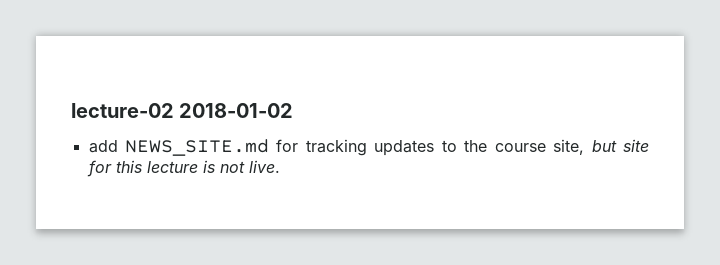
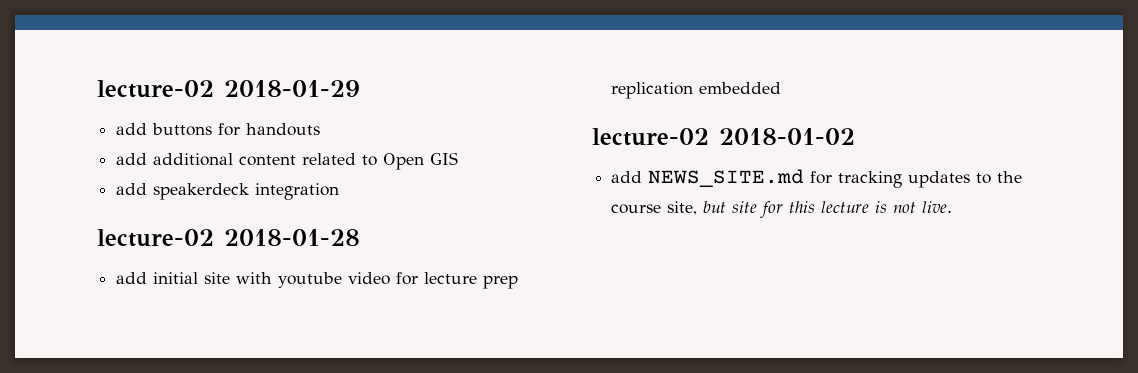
+ lecture-02 2018-01-29
+ add buttons for handouts
+ add additional content related to Open GIS
+ add speakerdeck integration
+ lecture-02 2018-01-28
+ add initial site with youtube video for lecture prep replication embedded

